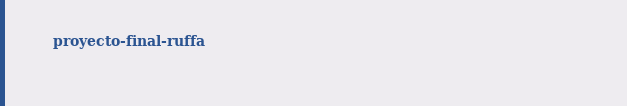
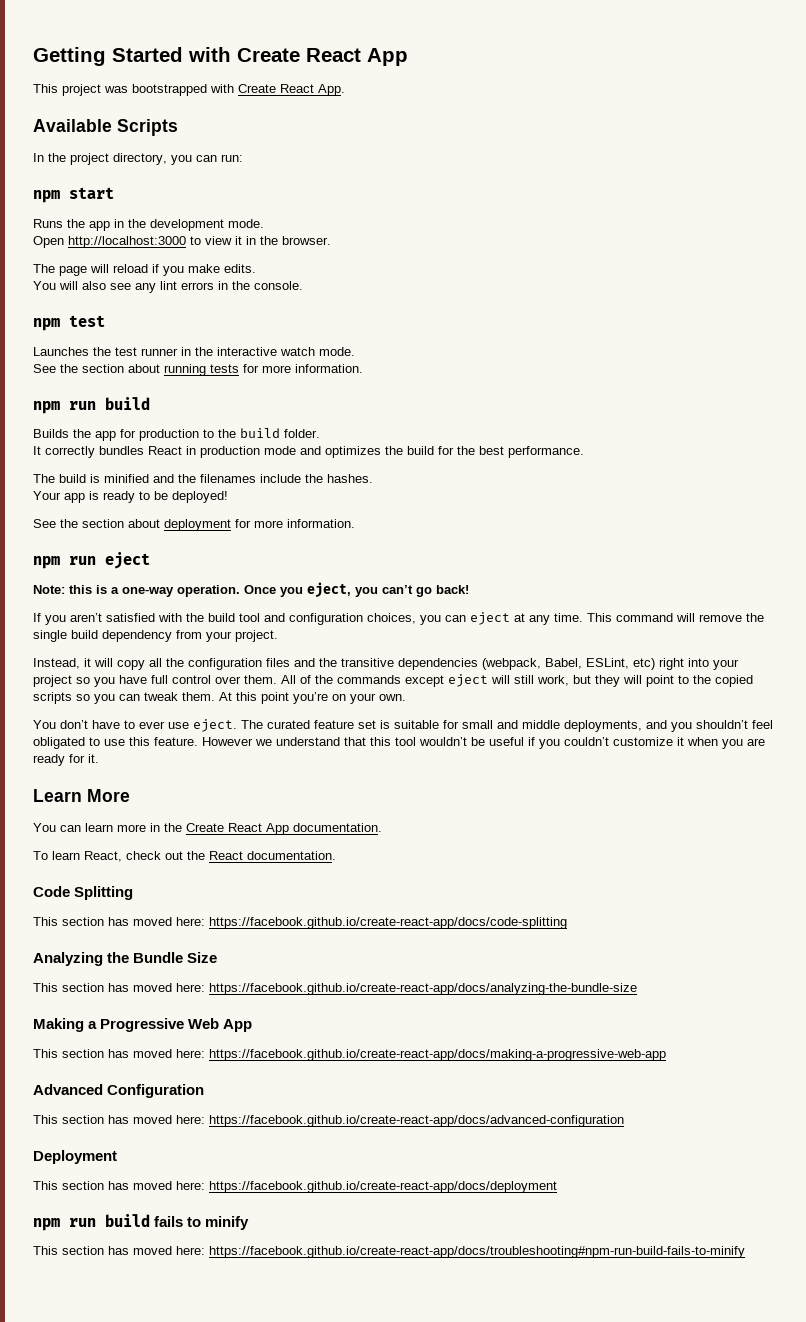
- proyecto-final-ruffa
+ Getting Started with Create React App
+ This project was bootstrapped with Create React App.
+ Available Scripts
+ In the project directory, you can run:
+ npm start
+ Runs the app in the development mode.
+ Open http://localhost:3000 to view it in the browser.
+ The page will reload if you make edits.
+ You will also see any lint errors in the console.
+ npm test
+ Launches the test runner in the interactive watch mode.
+ See the section about running tests for more information.
+ npm run build
+ Builds the app for production to the build folder.
+ It correctly bundles React in production mode and optimizes the build for the best performance.
+ The build is minified and the filenames include the hashes.
+ Your app is ready to be deployed!
+ See the section about deployment for more information.
+ npm run eject
+ Note: this is a one-way operation. Once you eject, you can’t go back!
+ If you aren’t satisfied with the build tool and configuration choices, you can eject at any time. This command will remove the single build dependency from your project.
+ Instead, it will copy all the configuration files and the transitive dependencies (webpack, Babel, ESLint, etc) right into your project so you have full control over them. All of the commands except eject will still work, but they will point to the copied scripts so you can tweak them. At this point you’re on your own.
+ You don’t have to ever use eject. The curated feature set is suitable for small and middle deployments, and you shouldn’t feel obligated to use this feature. However we understand that this tool wouldn’t be useful if you couldn’t customize it when you are ready for it.
+ Learn More
+ You can learn more in the Create React App documentation.
+ To learn React, check out the React documentation.
+ Code Splitting
+ This section has moved here: https://facebook.github.io/create-react-app/docs/code-splitting
+ Analyzing the Bundle Size
+ This section has moved here: https://facebook.github.io/create-react-app/docs/analyzing-the-bundle-size
+ Making a Progressive Web App
+ This section has moved here: https://facebook.github.io/create-react-app/docs/making-a-progressive-web-app
+ Advanced Configuration
+ This section has moved here: https://facebook.github.io/create-react-app/docs/advanced-configuration
+ Deployment
+ This section has moved here: https://facebook.github.io/create-react-app/docs/deployment
+ npm run build fails to minify
+ This section has moved here: https://facebook.github.io/create-react-app/docs/troubleshooting#npm-run-build-fails-to-minify

